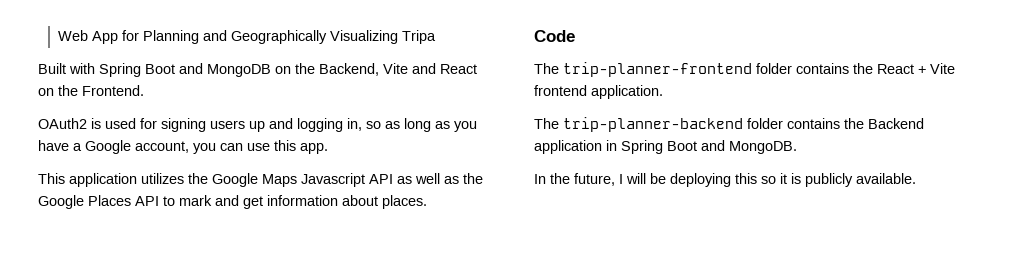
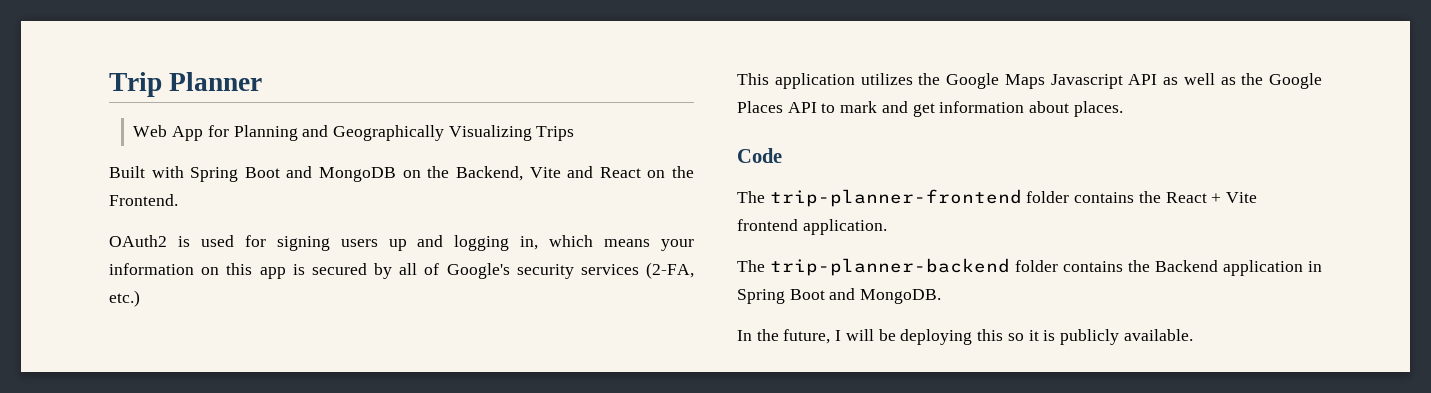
+ Trip Planner
- Web App for Planning and Geographically Visualizing Tripa
+ Web App for Planning and Geographically Visualizing Trips
- OAuth2 is used for signing users up and logging in, so as long as you have a Google account, you can use this app.
+ OAuth2 is used for signing users up and logging in, which means your information on this app is secured by all of Google's security services (2-FA, etc.)

